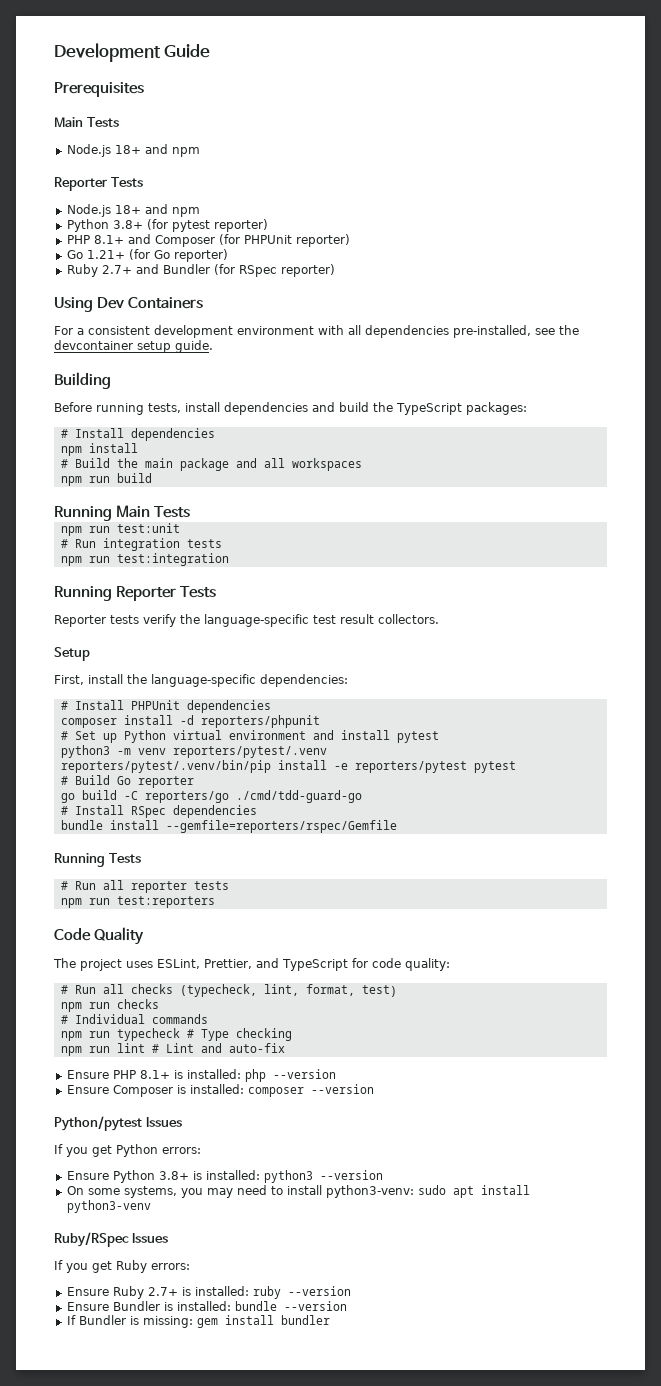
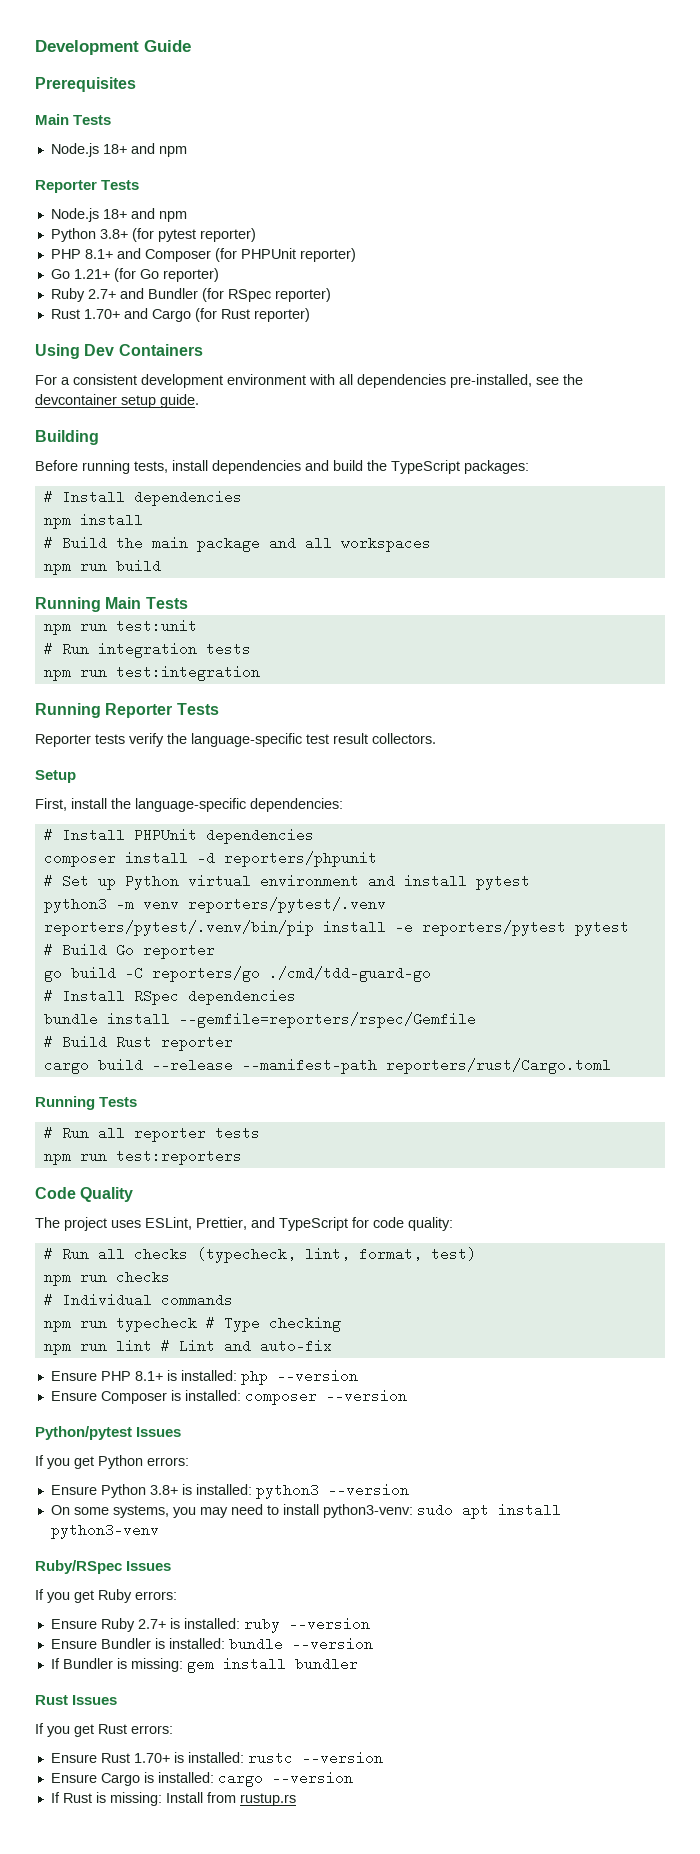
+ Rust 1.70+ and Cargo (for Rust reporter)
+ # Build Rust reporter
+ cargo build --release --manifest-path reporters/rust/Cargo.toml
+ Rust Issues
+ If you get Rust errors:
+ Ensure Rust 1.70+ is installed: rustc --version
+ Ensure Cargo is installed: cargo --version
+ If Rust is missing: Install from rustup.rs

